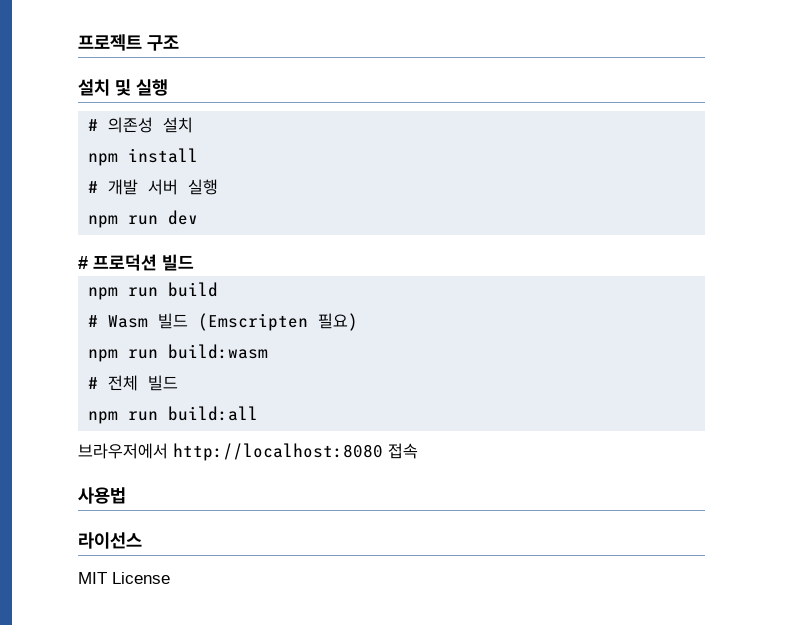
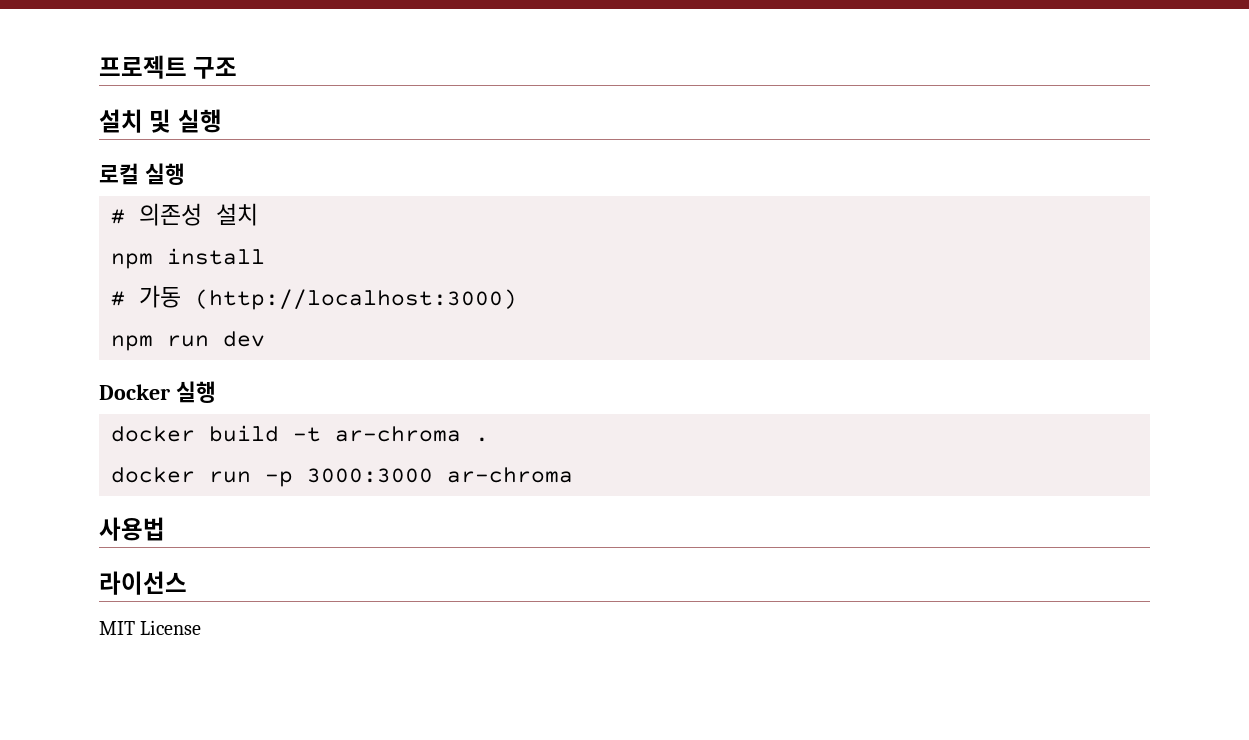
+ 로컬 실행
- # 개발 서버 실행
+ # 가동 (http://localhost:3000)
- # 프로덕션 빌드
- npm run build
- # Wasm 빌드 (Emscripten 필요)
- npm run build:wasm
- # 전체 빌드
- npm run build:all
- 브라우저에서 http://localhost:8080 접속
+ Docker 실행
+ docker build -t ar-chroma .
+ docker run -p 3000:3000 ar-chroma

